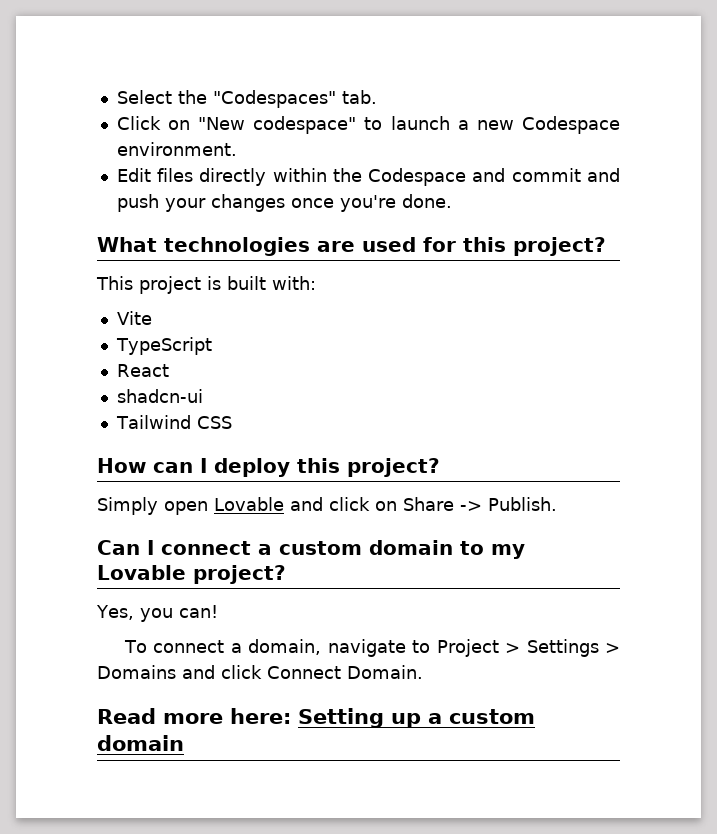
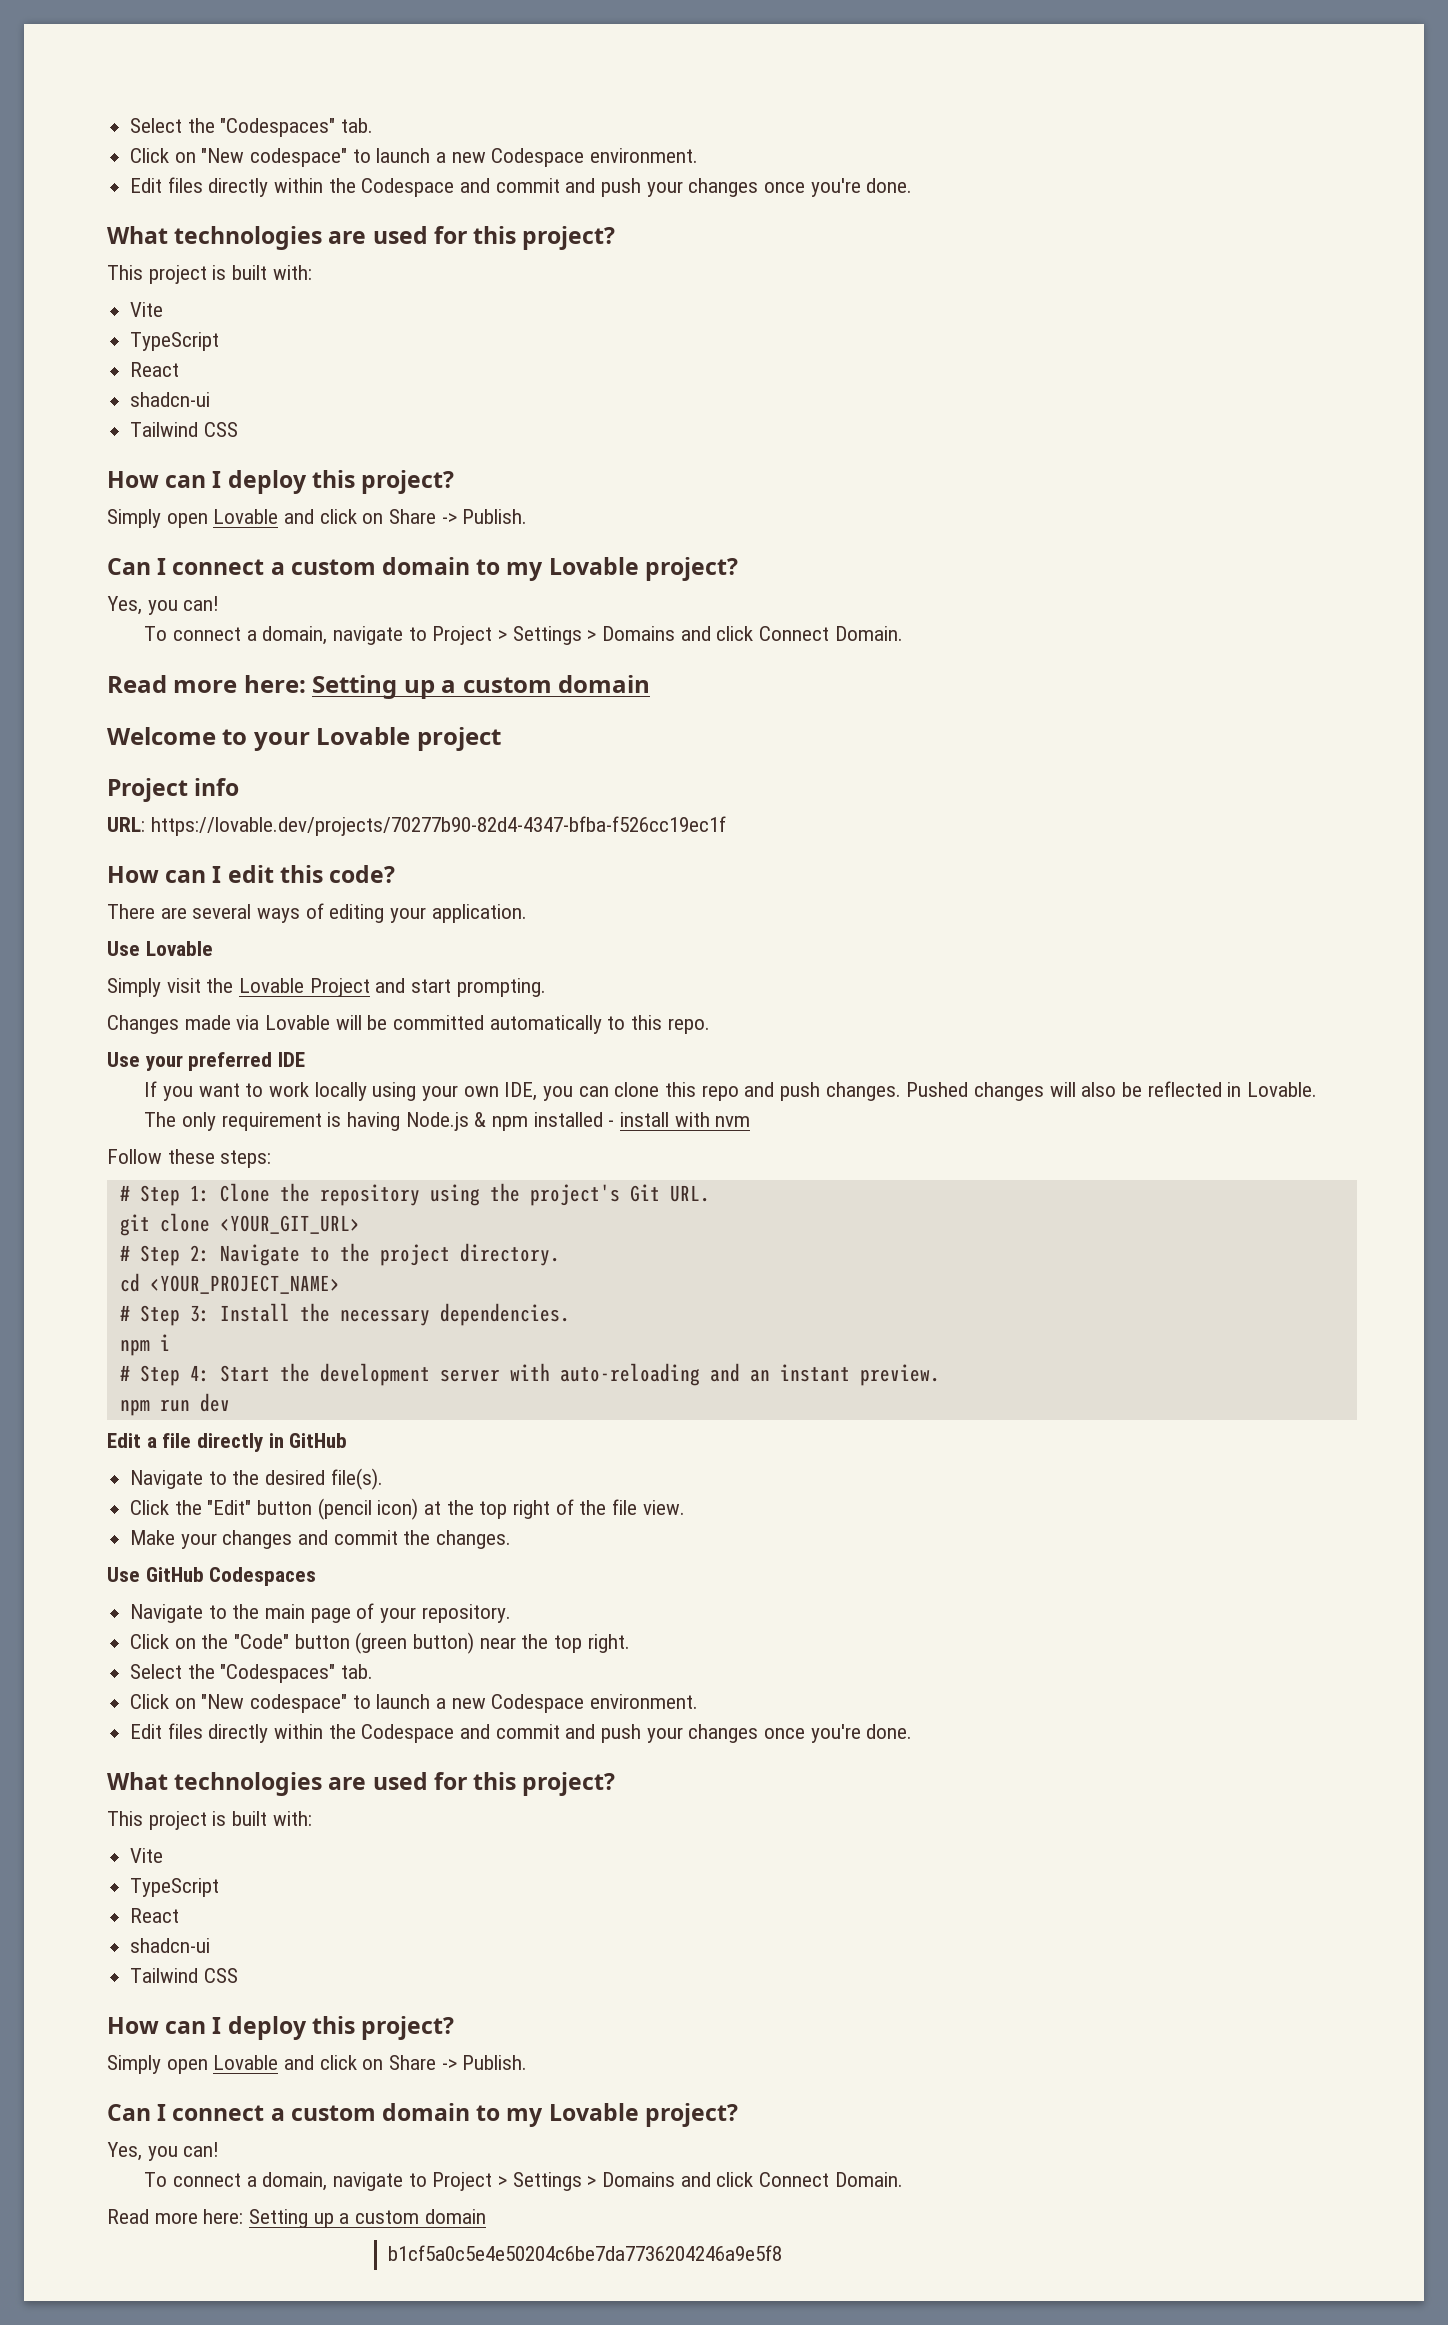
+ Welcome to your Lovable project
+ Project info
+ URL: https://lovable.dev/projects/70277b90-82d4-4347-bfba-f526cc19ec1f
+ How can I edit this code?
+ There are several ways of editing your application.
+ Use Lovable
+ Simply visit the Lovable Project and start prompting.
+ Changes made via Lovable will be committed automatically to this repo.
+ Use your preferred IDE
+ If you want to work locally using your own IDE, you can clone this repo and push changes. Pushed changes will also be reflected in Lovable.
+ The only requirement is having Node.js & npm installed - install with nvm
+ Follow these steps:
+ # Step 1: Clone the repository using the project's Git URL.
+ git clone <YOUR_GIT_URL>
+ # Step 2: Navigate to the project directory.
+ cd <YOUR_PROJECT_NAME>
+ # Step 3: Install the necessary dependencies.
+ npm i
+ # Step 4: Start the development server with auto-reloading and an instant preview.
+ npm run dev
+ Edit a file directly in GitHub
+ Navigate to the desired file(s).
+ Click the "Edit" button (pencil icon) at the top right of the file view.
+ Make your changes and commit the changes.
+ Use GitHub Codespaces
+ Navigate to the main page of your repository.
+ Click on the "Code" button (green button) near the top right.
+ Select the "Codespaces" tab.
+ Click on "New codespace" to launch a new Codespace environment.
+ Edit files directly within the Codespace and commit and push your changes once you're done.
+ What technologies are used for this project?
+ This project is built with:
+ Vite
+ TypeScript
+ React
+ shadcn-ui
+ Tailwind CSS
+ How can I deploy this project?
+ Simply open Lovable and click on Share -> Publish.
+ Can I connect a custom domain to my Lovable project?
+ Yes, you can!
+ To connect a domain, navigate to Project > Settings > Domains and click Connect Domain.
+ Read more here: Setting up a custom domain
+ b1cf5a0c5e4e50204c6be7da7736204246a9e5f8

